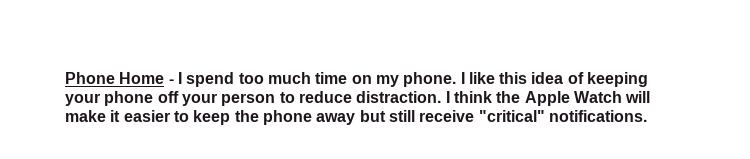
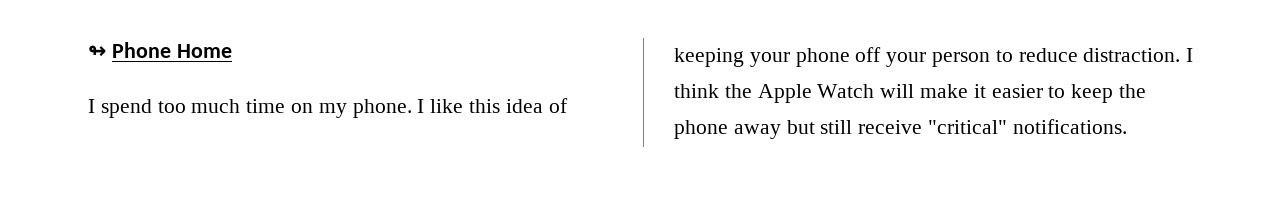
- Phone Home - I spend too much time on my phone.
+ ↬ Phone Home
+ I spend too much time on my phone.

